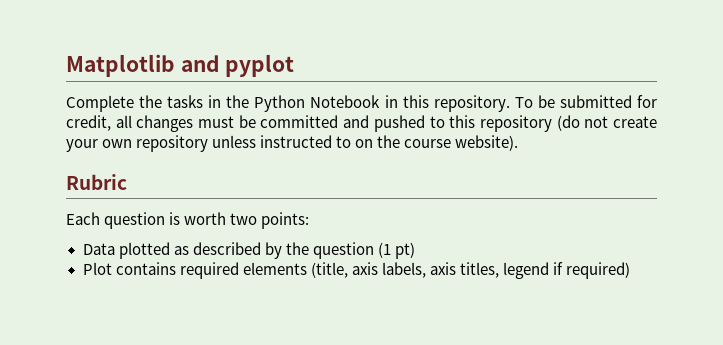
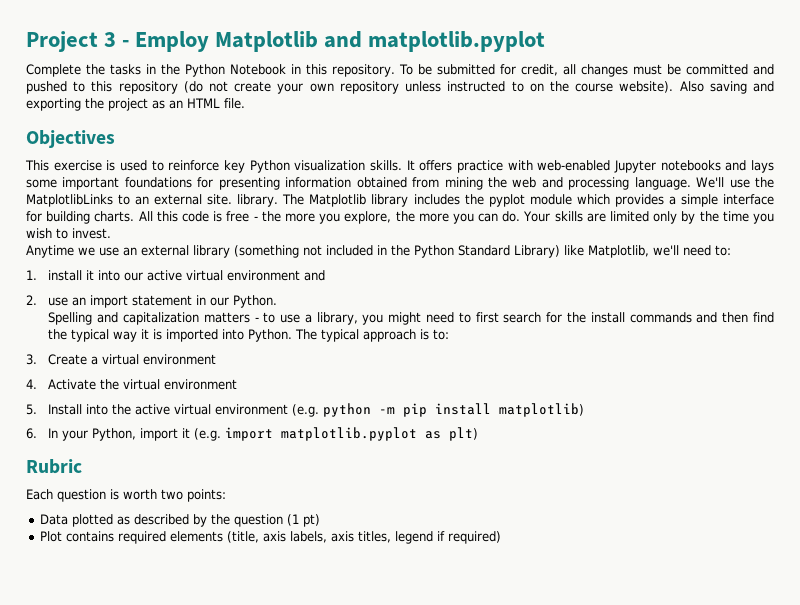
- Matplotlib and pyplot
+ Project 3 - Employ Matplotlib and matplotlib.pyplot
+ Also saving and exporting the project as an HTML file.
+ Objectives
+ This exercise is used to reinforce key Python visualization skills. It offers practice with web-enabled Jupyter notebooks and lays some important foundations for presenting information obtained from mining the web and processing language. We'll use the MatplotlibLinks to an external site. library. The Matplotlib library includes the pyplot module which provides a simple interface for building charts. All this code is free - the more you explore, the more you can do. Your skills are limited only by the time you wish to invest.
+ Anytime we use an external library (something not included in the Python Standard Library) like Matplotlib, we'll need to:
+ 1. install it into our active virtual environment and
+ 2. use an import statement in our Python.
+ Spelling and capitalization matters - to use a library, you might need to first search for the install commands and then find the typical way it is imported into Python. The typical approach is to:
+ 3. Create a virtual environment
+ 4. Activate the virtual environment
+ 5. Install into the active virtual environment (e.g. python -m pip install matplotlib)
+ 6. In your Python, import it (e.g. import matplotlib.pyplot as plt)

